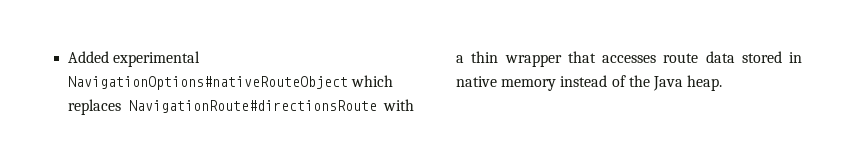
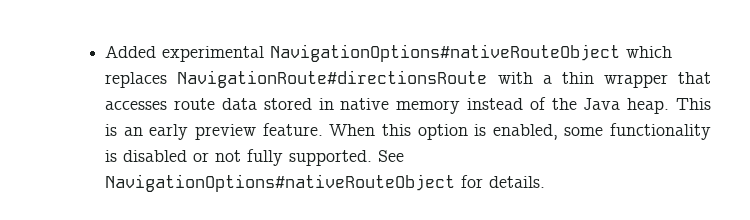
+ This is an early preview feature. When this option is enabled, some functionality is disabled or not fully supported. See NavigationOptions#nativeRouteObject for details.

